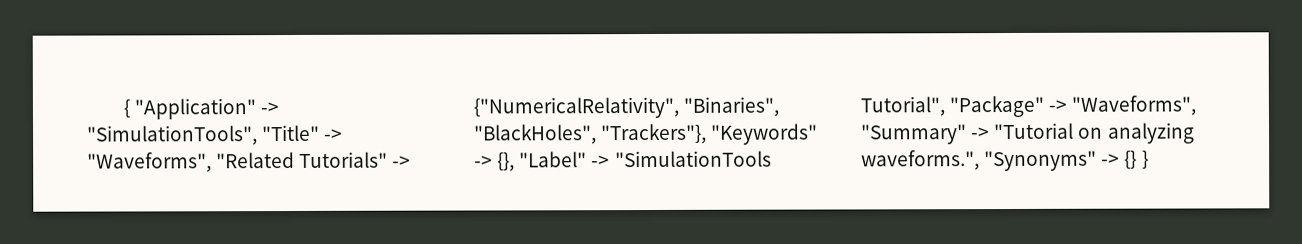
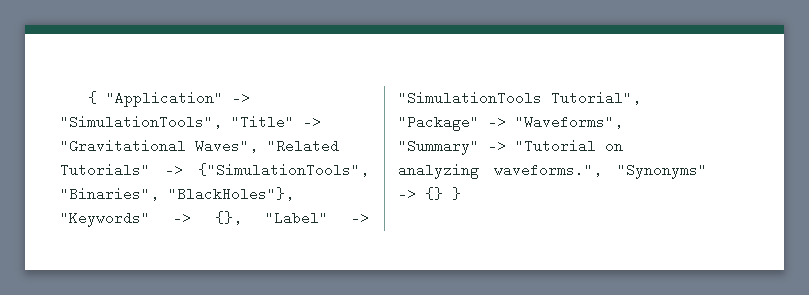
- { "Application" -> "SimulationTools", "Title" -> "Waveforms", "Related Tutorials" -> {"NumericalRelativity", "Binaries", "BlackHoles", "Trackers"}, "Keywords" -> {}, "Label" -> "SimulationTools Tutorial", "Package" -> "Waveforms", "Summary" -> "Tutorial on analyzing waveforms.", "Synonyms" -> {} }
+ { "Application" -> "SimulationTools", "Title" -> "Gravitational Waves", "Related Tutorials" -> {"SimulationTools", "Binaries", "BlackHoles"}, "Keywords" -> {}, "Label" -> "SimulationTools Tutorial", "Package" -> "Waveforms", "Summary" -> "Tutorial on analyzing waveforms.", "Synonyms" -> {} }

